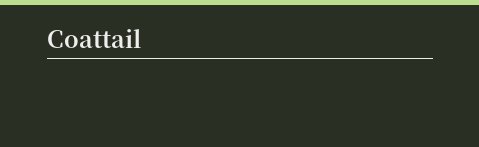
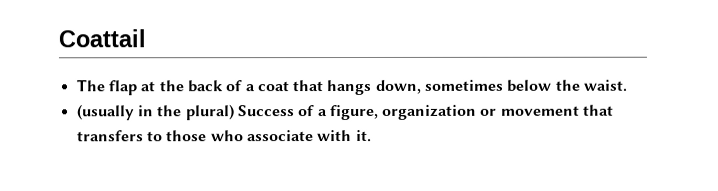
+ The flap at the back of a coat that hangs down, sometimes below the waist.
+ (usually in the plural) Success of a figure, organization or movement that transfers to those who associate with it.

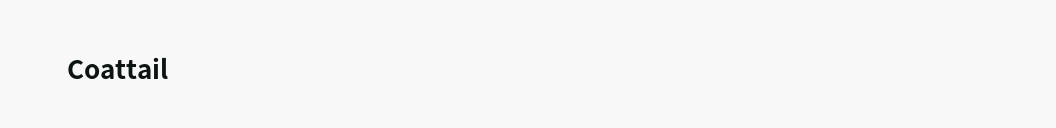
- The flap at the back of a coat that hangs down, sometimes below the waist.
- (usually in the plural) Success of a figure, organization or movement that transfers to those who associate with it.

